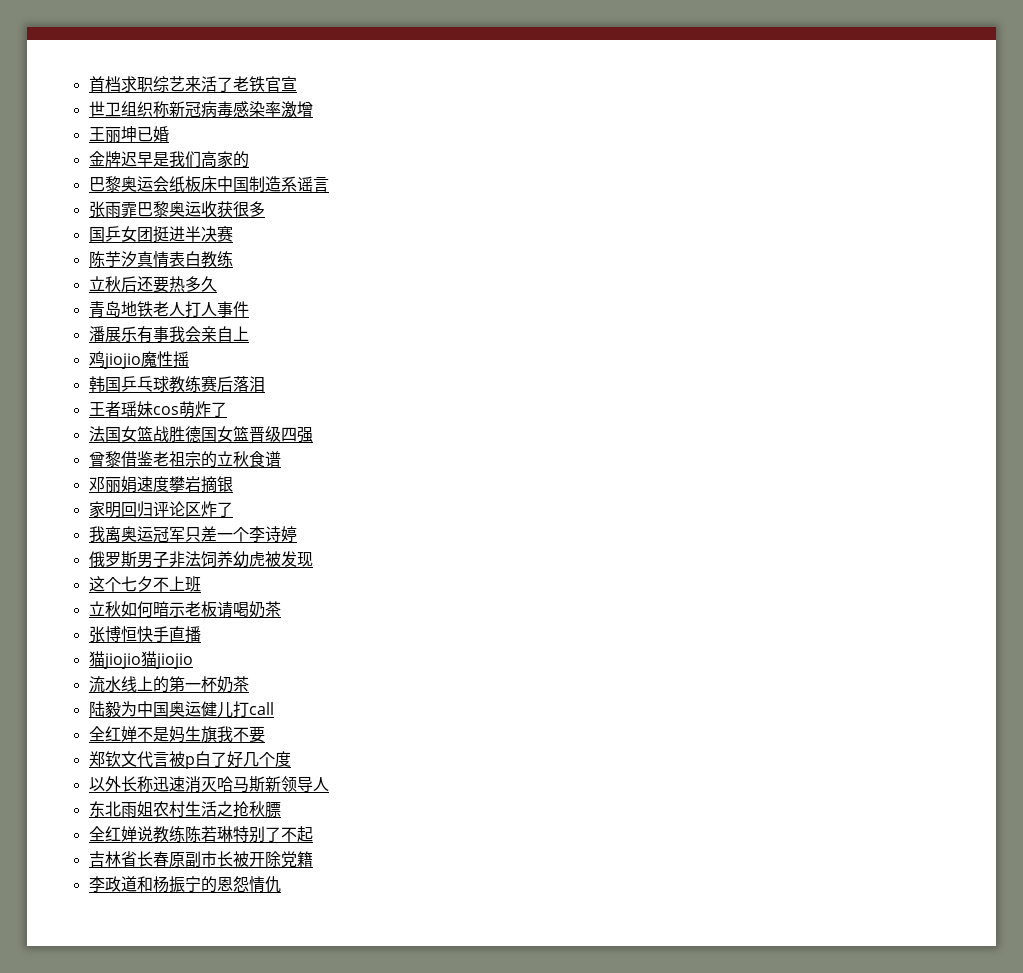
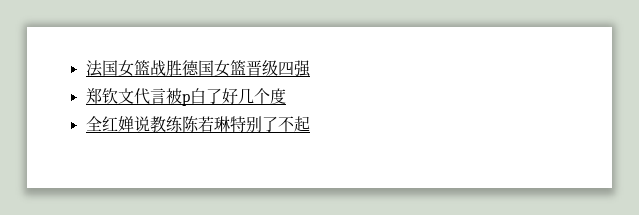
- 首档求职综艺来活了老铁官宣
- 世卫组织称新冠病毒感染率激增
- 王丽坤已婚
- 金牌迟早是我们高家的
- 巴黎奥运会纸板床中国制造系谣言
- 张雨霏巴黎奥运收获很多
- 国乒女团挺进半决赛
- 陈芋汐真情表白教练
- 立秋后还要热多久
- 青岛地铁老人打人事件
- 潘展乐有事我会亲自上
- 鸡jiojio魔性摇
- 韩国乒乓球教练赛后落泪
- 王者瑶妹cos萌炸了
- 曾黎借鉴老祖宗的立秋食谱
- 邓丽娟速度攀岩摘银
- 家明回归评论区炸了
- 我离奥运冠军只差一个李诗婷
- 俄罗斯男子非法饲养幼虎被发现
- 这个七夕不上班
- 立秋如何暗示老板请喝奶茶
- 张博恒快手直播
- 猫jiojio猫jiojio
- 流水线上的第一杯奶茶
- 陆毅为中国奥运健儿打call
- 全红婵不是妈生旗我不要
- 以外长称迅速消灭哈马斯新领导人
- 东北雨姐农村生活之抢秋膘
- 吉林省长春原副市长被开除党籍
- 李政道和杨振宁的恩怨情仇

